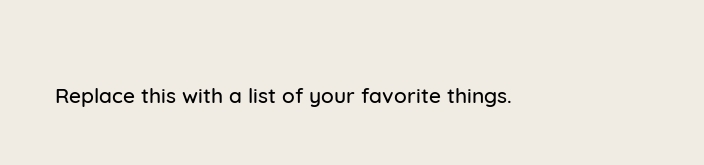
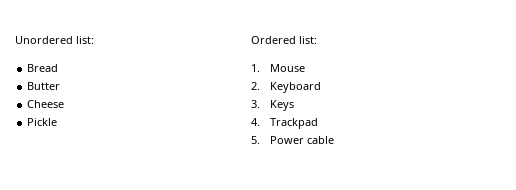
- Replace this with a list of your favorite things.
+ Unordered list:
+ Bread
+ Butter
+ Cheese
+ Pickle
+ Ordered list:
+ 1. Mouse
+ 2. Keyboard
+ 3. Keys
+ 4. Trackpad
+ 5. Power cable

